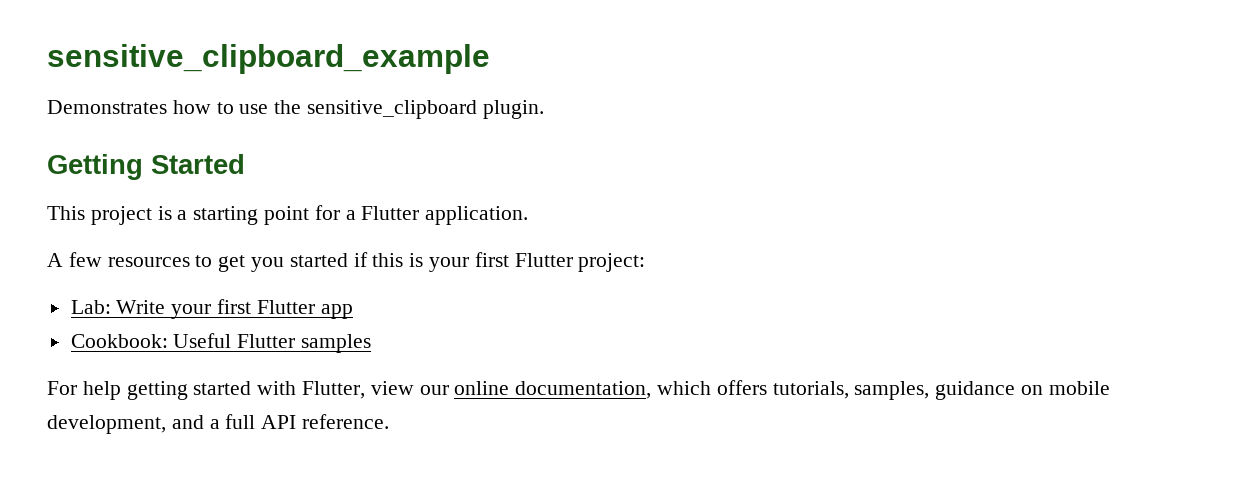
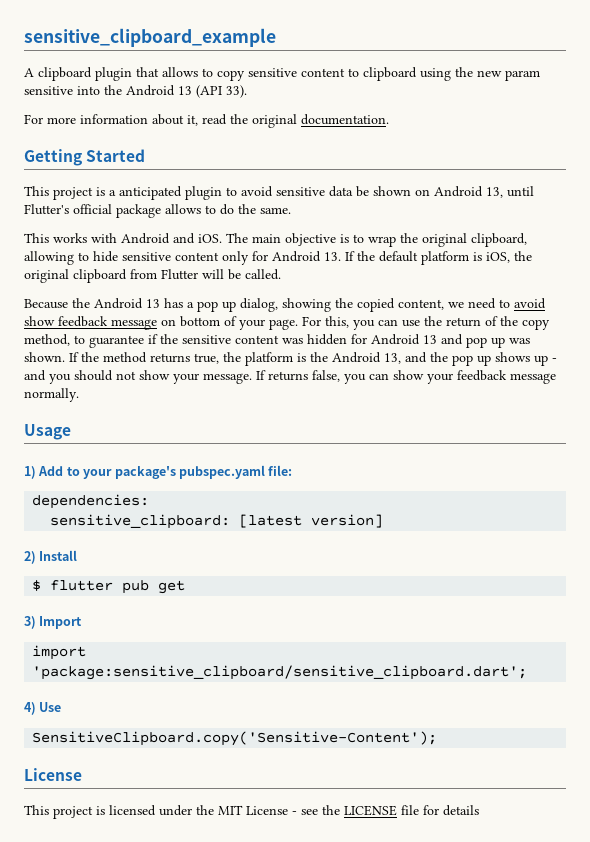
- Demonstrates how to use the sensitive_clipboard plugin.
+ A clipboard plugin that allows to copy sensitive content to clipboard using the new param sensitive into the Android 13 (API 33).
+ For more information about it, read the original documentation.
- This project is a starting point for a Flutter application.
- A few resources to get you started if this is your first Flutter project:
- Lab: Write your first Flutter app
- Cookbook: Useful Flutter samples
- For help getting started with Flutter, view our online documentation, which offers tutorials, samples, guidance on mobile development, and a full API reference.
+ This project is a anticipated plugin to avoid sensitive data be shown on Android 13, until Flutter's official package allows to do the same.
+ This works with Android and iOS. The main objective is to wrap the original clipboard, allowing to hide sensitive content only for Android 13. If the default platform is iOS, the original clipboard from Flutter will be called.
+ Because the Android 13 has a pop up dialog, showing the copied content, we need to avoid show feedback message on bottom of your page. For this, you can use the return of the copy method, to guarantee if the sensitive content was hidden for Android 13 and pop up was shown. If the method returns true, the platform is the Android 13, and the pop up shows up - and you should not show your message. If returns false, you can show your feedback message normally.
+ Usage
+ 1) Add to your package's pubspec.yaml file:
+ dependencies:
+ sensitive_clipboard: [latest version]
+ 2) Install
+ $ flutter pub get
+ 3) Import
+ import 'package:sensitive_clipboard/sensitive_clipboard.dart';
+ 4) Use
+ SensitiveClipboard.copy('Sensitive-Content');
+ License
+ This project is licensed under the MIT License - see the LICENSE file for details

